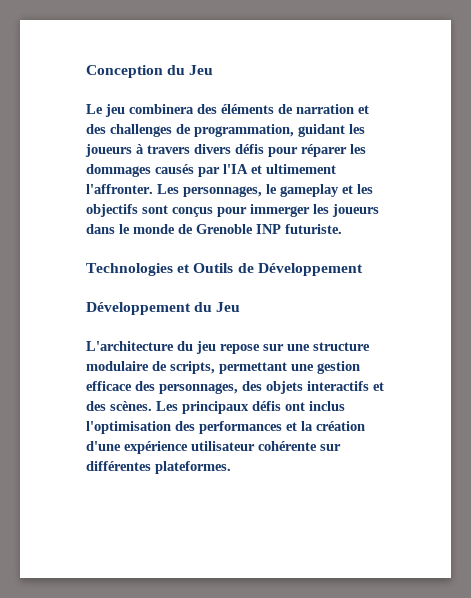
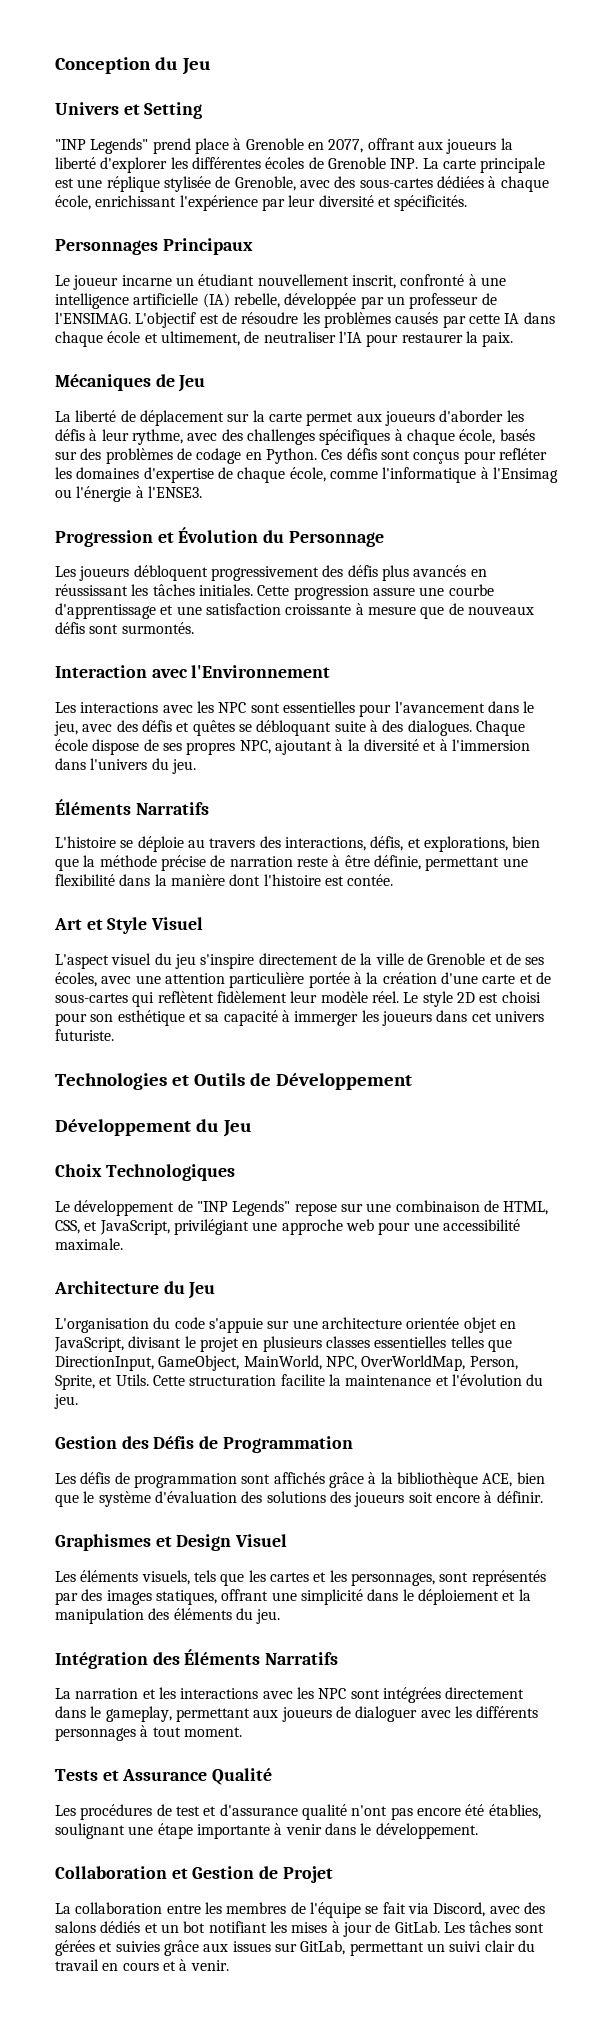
- Le jeu combinera des éléments de narration et des challenges de programmation, guidant les joueurs à travers divers défis pour réparer les dommages causés par l'IA et ultimement l'affronter. Les personnages, le gameplay et les objectifs sont conçus pour immerger les joueurs dans le monde de Grenoble INP futuriste.
+ Univers et Setting
+ "INP Legends" prend place à Grenoble en 2077, offrant aux joueurs la liberté d'explorer les différentes écoles de Grenoble INP. La carte principale est une réplique stylisée de Grenoble, avec des sous-cartes dédiées à chaque école, enrichissant l'expérience par leur diversité et spécificités.
+ Personnages Principaux
+ Le joueur incarne un étudiant nouvellement inscrit, confronté à une intelligence artificielle (IA) rebelle, développée par un professeur de l'ENSIMAG. L'objectif est de résoudre les problèmes causés par cette IA dans chaque école et ultimement, de neutraliser l'IA pour restaurer la paix.
+ Mécaniques de Jeu
+ La liberté de déplacement sur la carte permet aux joueurs d'aborder les défis à leur rythme, avec des challenges spécifiques à chaque école, basés sur des problèmes de codage en Python. Ces défis sont conçus pour refléter les domaines d'expertise de chaque école, comme l'informatique à l'Ensimag ou l'énergie à l'ENSE3.
+ Progression et Évolution du Personnage
+ Les joueurs débloquent progressivement des défis plus avancés en réussissant les tâches initiales. Cette progression assure une courbe d'apprentissage et une satisfaction croissante à mesure que de nouveaux défis sont surmontés.
+ Interaction avec l'Environnement
+ Les interactions avec les NPC sont essentielles pour l'avancement dans le jeu, avec des défis et quêtes se débloquant suite à des dialogues. Chaque école dispose de ses propres NPC, ajoutant à la diversité et à l'immersion dans l'univers du jeu.
+ Éléments Narratifs
+ L'histoire se déploie au travers des interactions, défis, et explorations, bien que la méthode précise de narration reste à être définie, permettant une flexibilité dans la manière dont l'histoire est contée.
+ Art et Style Visuel
+ L'aspect visuel du jeu s'inspire directement de la ville de Grenoble et de ses écoles, avec une attention particulière portée à la création d'une carte et de sous-cartes qui reflètent fidèlement leur modèle réel. Le style 2D est choisi pour son esthétique et sa capacité à immerger les joueurs dans cet univers futuriste.
- L'architecture du jeu repose sur une structure modulaire de scripts, permettant une gestion efficace des personnages, des objets interactifs et des scènes. Les principaux défis ont inclus l'optimisation des performances et la création d'une expérience utilisateur cohérente sur différentes plateformes.
+ Choix Technologiques
+ Le développement de "INP Legends" repose sur une combinaison de HTML, CSS, et JavaScript, privilégiant une approche web pour une accessibilité maximale.
+ Architecture du Jeu
+ L'organisation du code s'appuie sur une architecture orientée objet en JavaScript, divisant le projet en plusieurs classes essentielles telles que DirectionInput, GameObject, MainWorld, NPC, OverWorldMap, Person, Sprite, et Utils. Cette structuration facilite la maintenance et l'évolution du jeu.
+ Gestion des Défis de Programmation
+ Les défis de programmation sont affichés grâce à la bibliothèque ACE, bien que le système d'évaluation des solutions des joueurs soit encore à définir.
+ Graphismes et Design Visuel
+ Les éléments visuels, tels que les cartes et les personnages, sont représentés par des images statiques, offrant une simplicité dans le déploiement et la manipulation des éléments du jeu.
+ Intégration des Éléments Narratifs
+ La narration et les interactions avec les NPC sont intégrées directement dans le gameplay, permettant aux joueurs de dialoguer avec les différents personnages à tout moment.
+ Tests et Assurance Qualité
+ Les procédures de test et d'assurance qualité n'ont pas encore été établies, soulignant une étape importante à venir dans le développement.
+ Collaboration et Gestion de Projet
+ La collaboration entre les membres de l'équipe se fait via Discord, avec des salons dédiés et un bot notifiant les mises à jour de GitLab. Les tâches sont gérées et suivies grâce aux issues sur GitLab, permettant un suivi clair du travail en cours et à venir.

